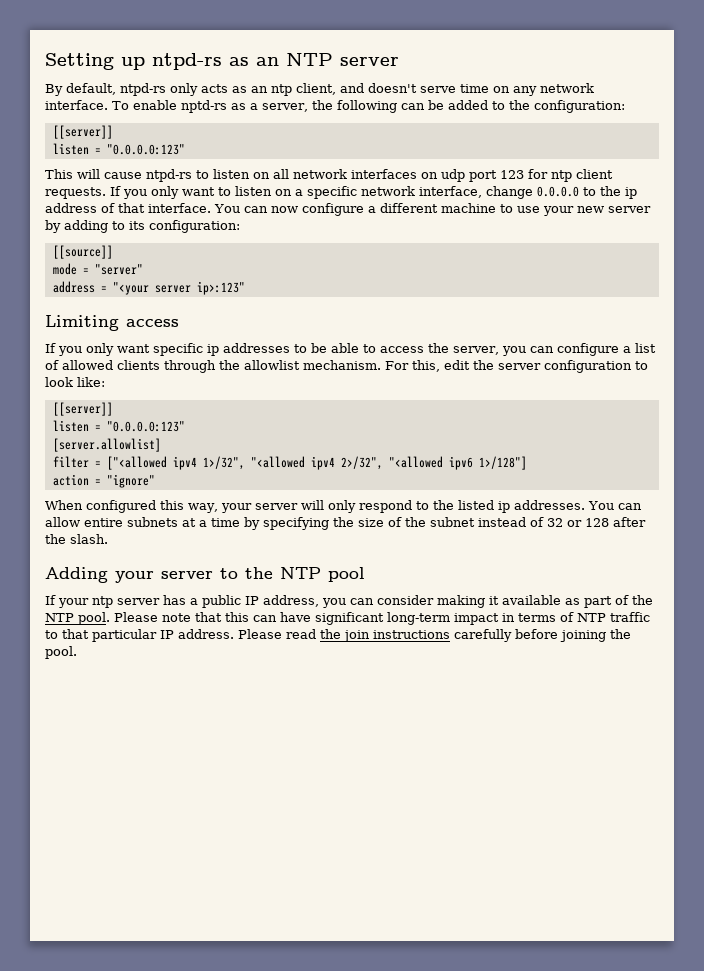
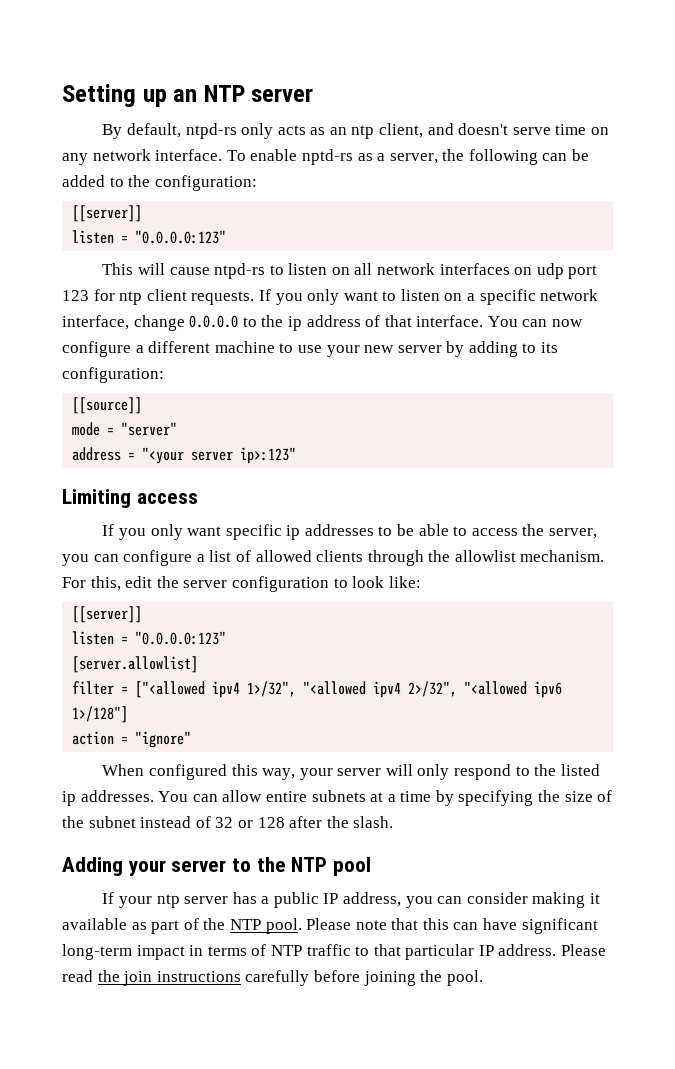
- Setting up ntpd-rs as an NTP server
+ Setting up an NTP server

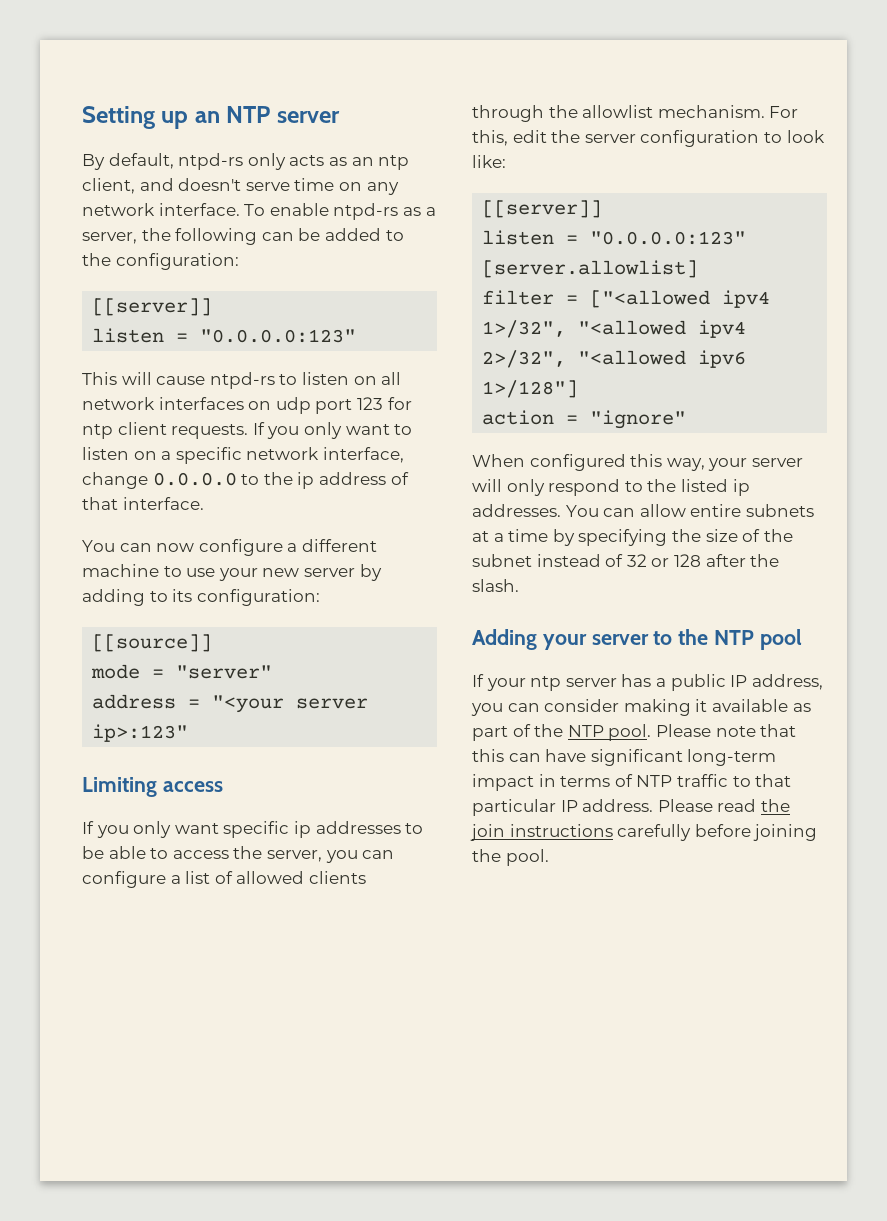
- To enable nptd-rs as a server, the following can be added to the configuration:
+ To enable ntpd-rs as a server, the following can be added to the configuration:
- If you only want to listen on a specific network interface, change 0.0.0.0 to the ip address of that interface. You can now configure a different machine to use your new server by adding to its configuration:
+ If you only want to listen on a specific network interface, change 0.0.0.0 to the ip address of that interface.
+ You can now configure a different machine to use your new server by adding to its configuration:

